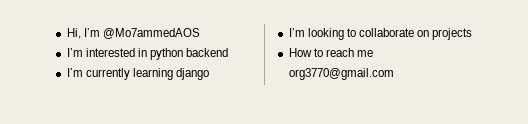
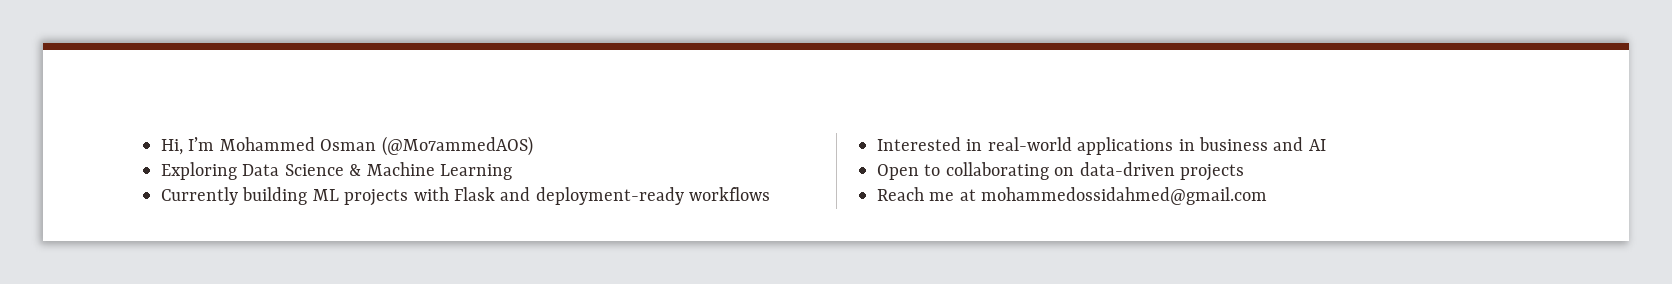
- Hi, I’m @Mo7ammedAOS
- I’m interested in python backend
- I’m currently learning django
- I’m looking to collaborate on projects
- How to reach me org3770@gmail.com
+ Hi, I’m Mohammed Osman (@Mo7ammedAOS)
+ Exploring Data Science & Machine Learning
+ Currently building ML projects with Flask and deployment-ready workflows
+ Interested in real-world applications in business and AI
+ Open to collaborating on data-driven projects
+ Reach me at mohammedossidahmed@gmail.com

